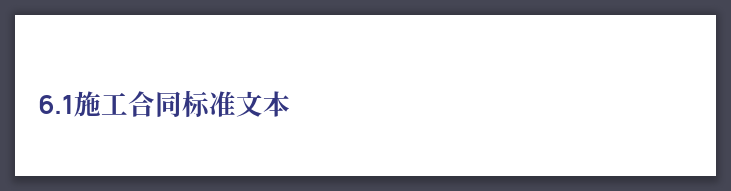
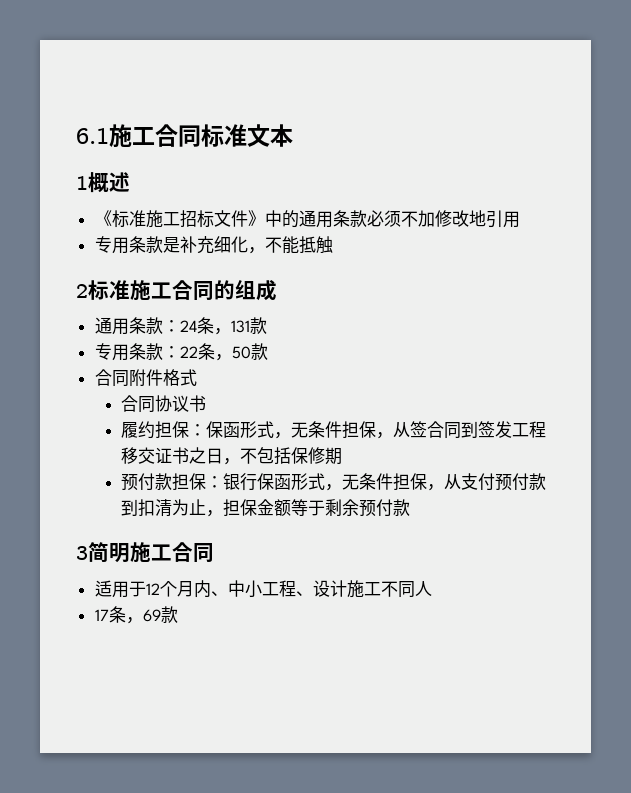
+ 1概述
+ 《标准施工招标文件》中的通用条款必须不加修改地引用
+ 专用条款是补充细化，不能抵触
+ 2标准施工合同的组成
+ 通用条款：24条，131款
+ 专用条款：22条，50款
+ 合同附件格式
+ 合同协议书
+ 履约担保：保函形式，无条件担保，从签合同到签发工程移交证书之日，不包括保修期
+ 预付款担保：银行保函形式，无条件担保，从支付预付款到扣清为止，担保金额等于剩余预付款
+ 3简明施工合同
+ 适用于12个月内、中小工程、设计施工不同人
+ 17条，69款

